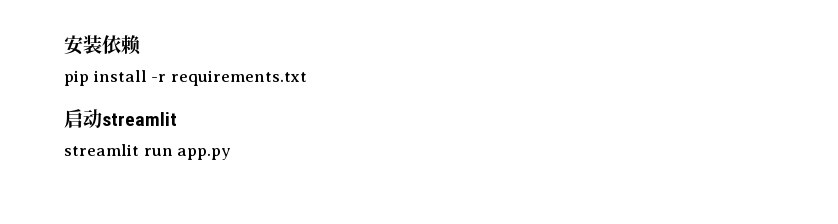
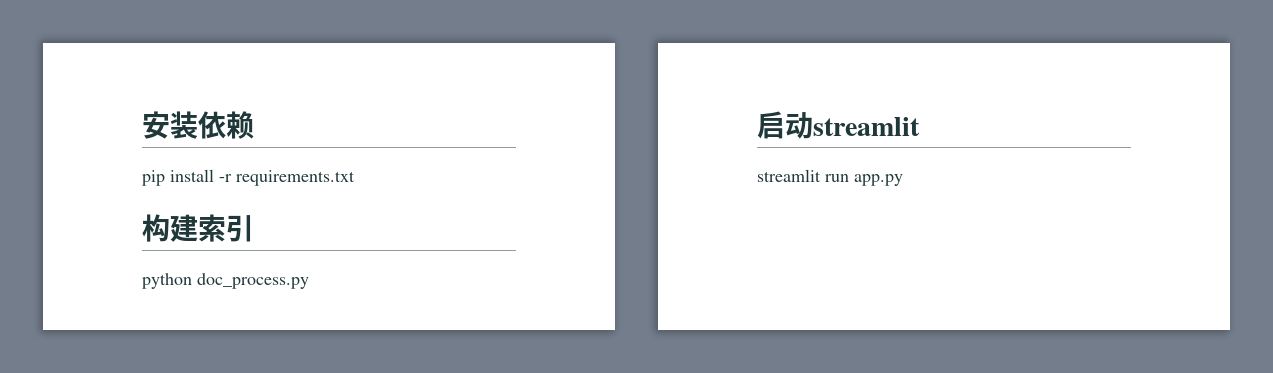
+ 构建索引
+ python doc_process.py

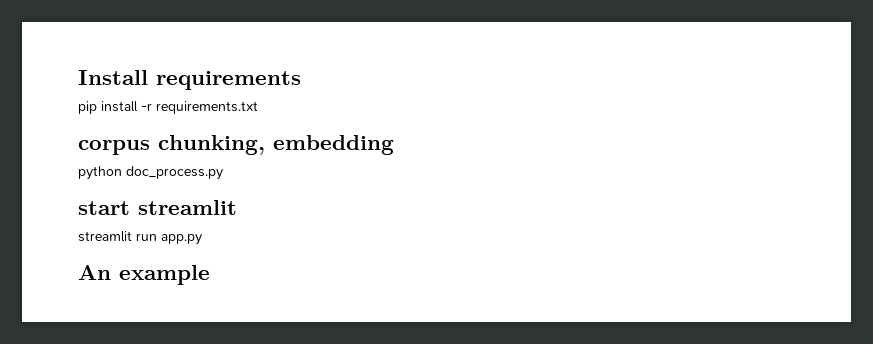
- 安装依赖
+ Install requirements
- 构建索引
+ corpus chunking, embedding
- 启动streamlit
+ start streamlit
+ An example

